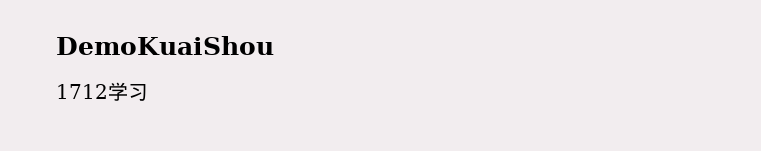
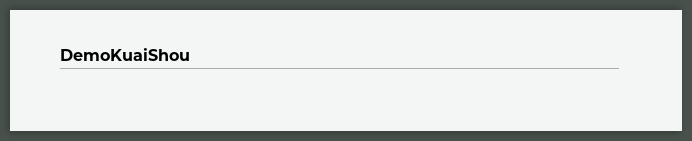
- 1712学习

